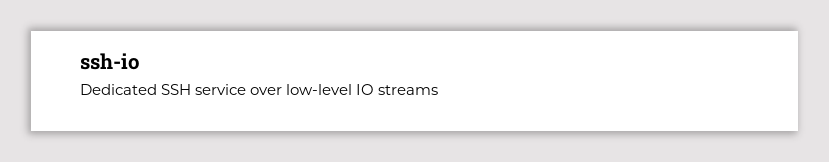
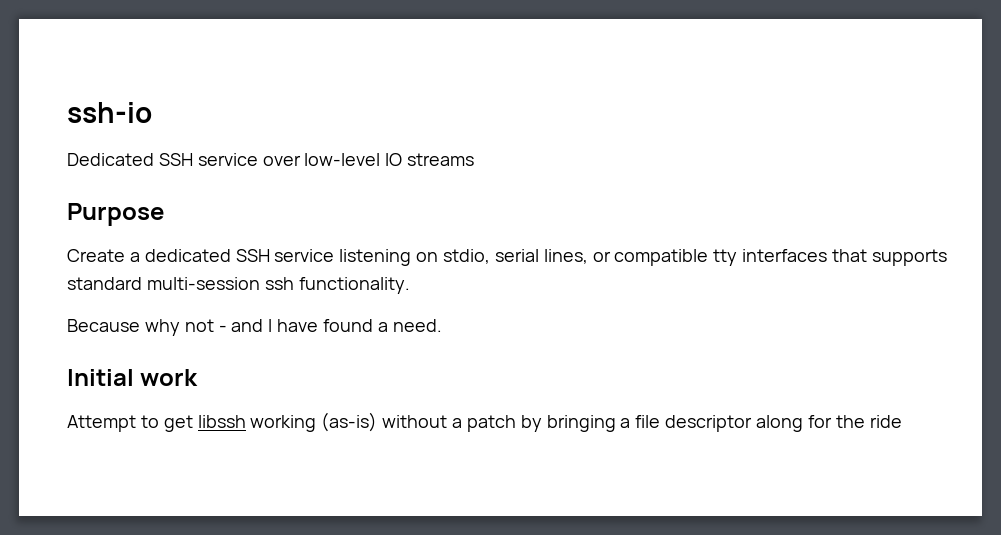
+ Purpose
+ Create a dedicated SSH service listening on stdio, serial lines, or compatible tty interfaces that supports standard multi-session ssh functionality.
+ Because why not - and I have found a need.
+ Initial work
+ Attempt to get libssh working (as-is) without a patch by bringing a file descriptor along for the ride

